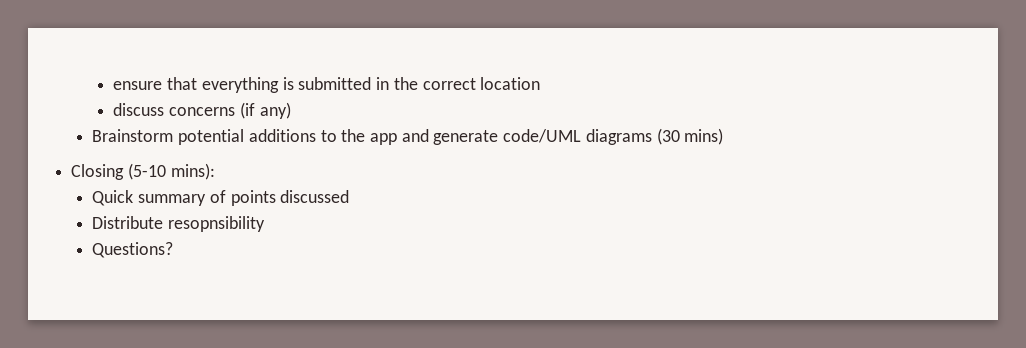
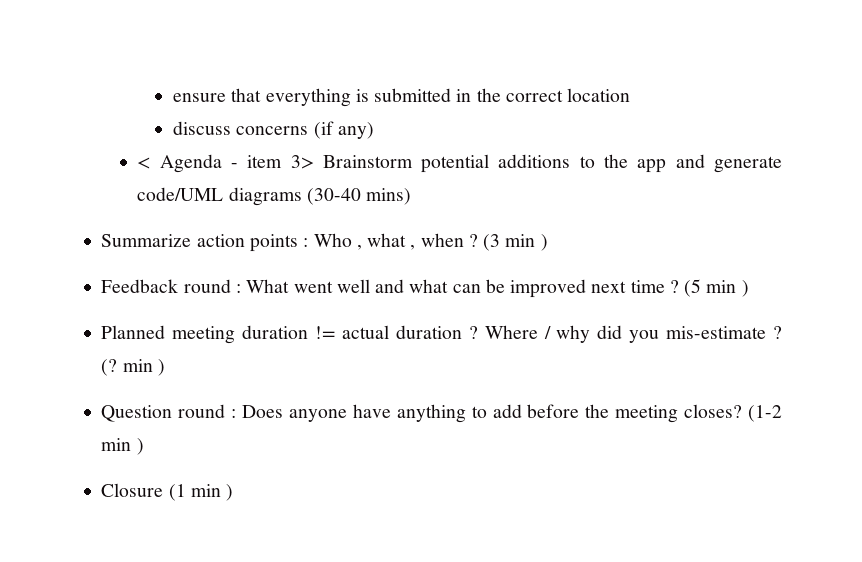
- Brainstorm potential additions to the app and generate code/UML diagrams (30 mins)
+ < Agenda - item 3> Brainstorm potential additions to the app and generate code/UML diagrams (30-40 mins)
- Closing (5-10 mins):
- Quick summary of points discussed
- Distribute resopnsibility
- Questions?
+ Summarize action points : Who , what , when ? (3 min )
+ Feedback round : What went well and what can be improved next time ? (5 min )
+ Planned meeting duration != actual duration ? Where / why did you mis-estimate ? (? min )
+ Question round : Does anyone have anything to add before the meeting closes? (1-2 min )
+ Closure (1 min )

